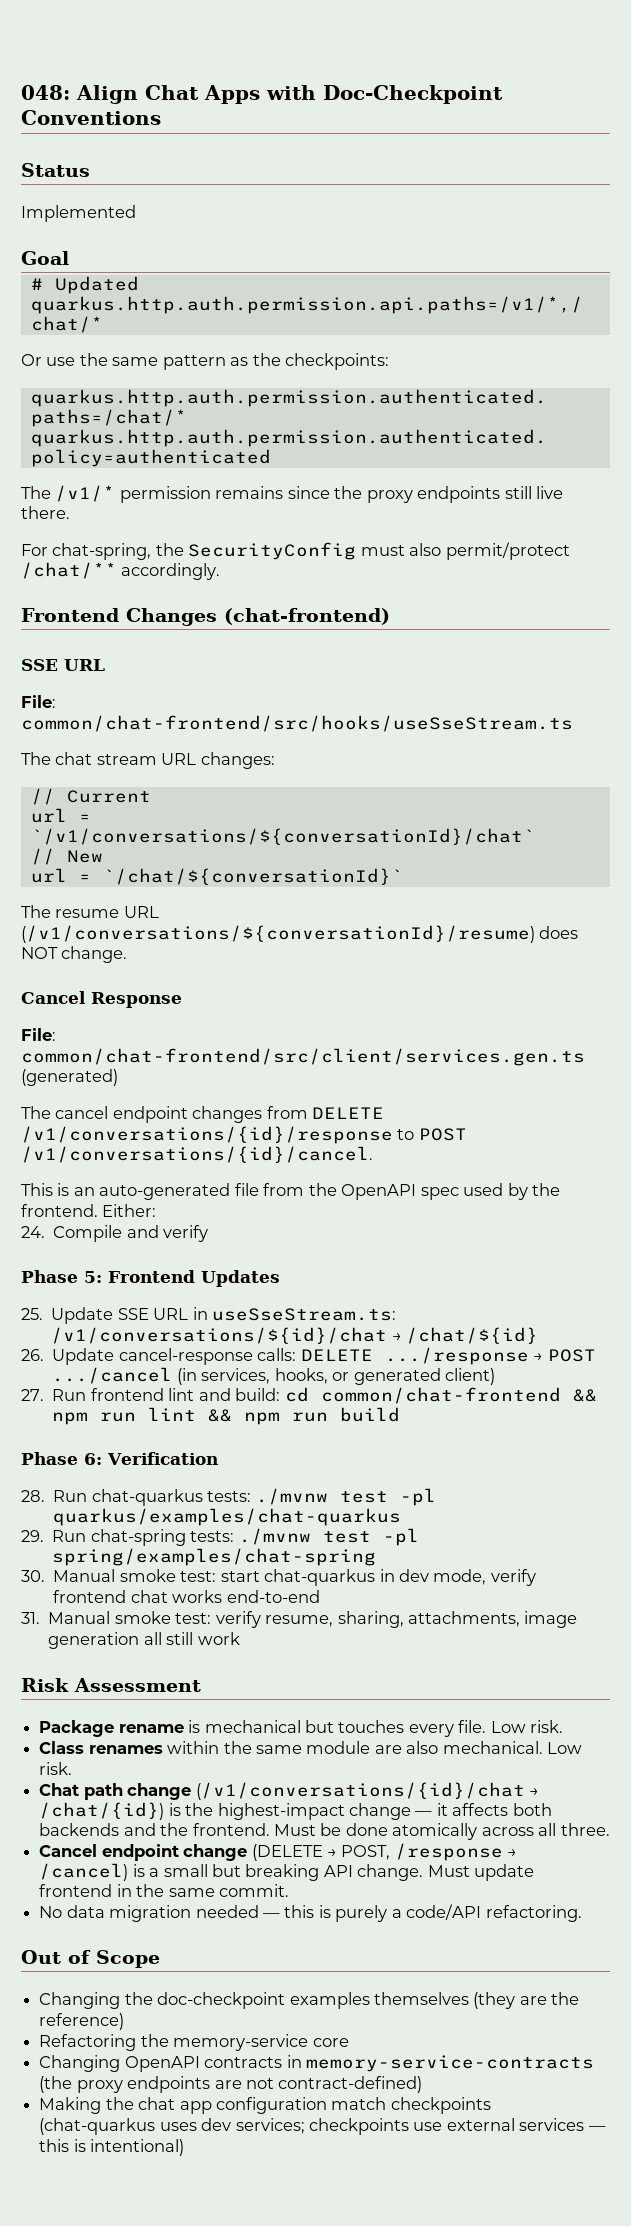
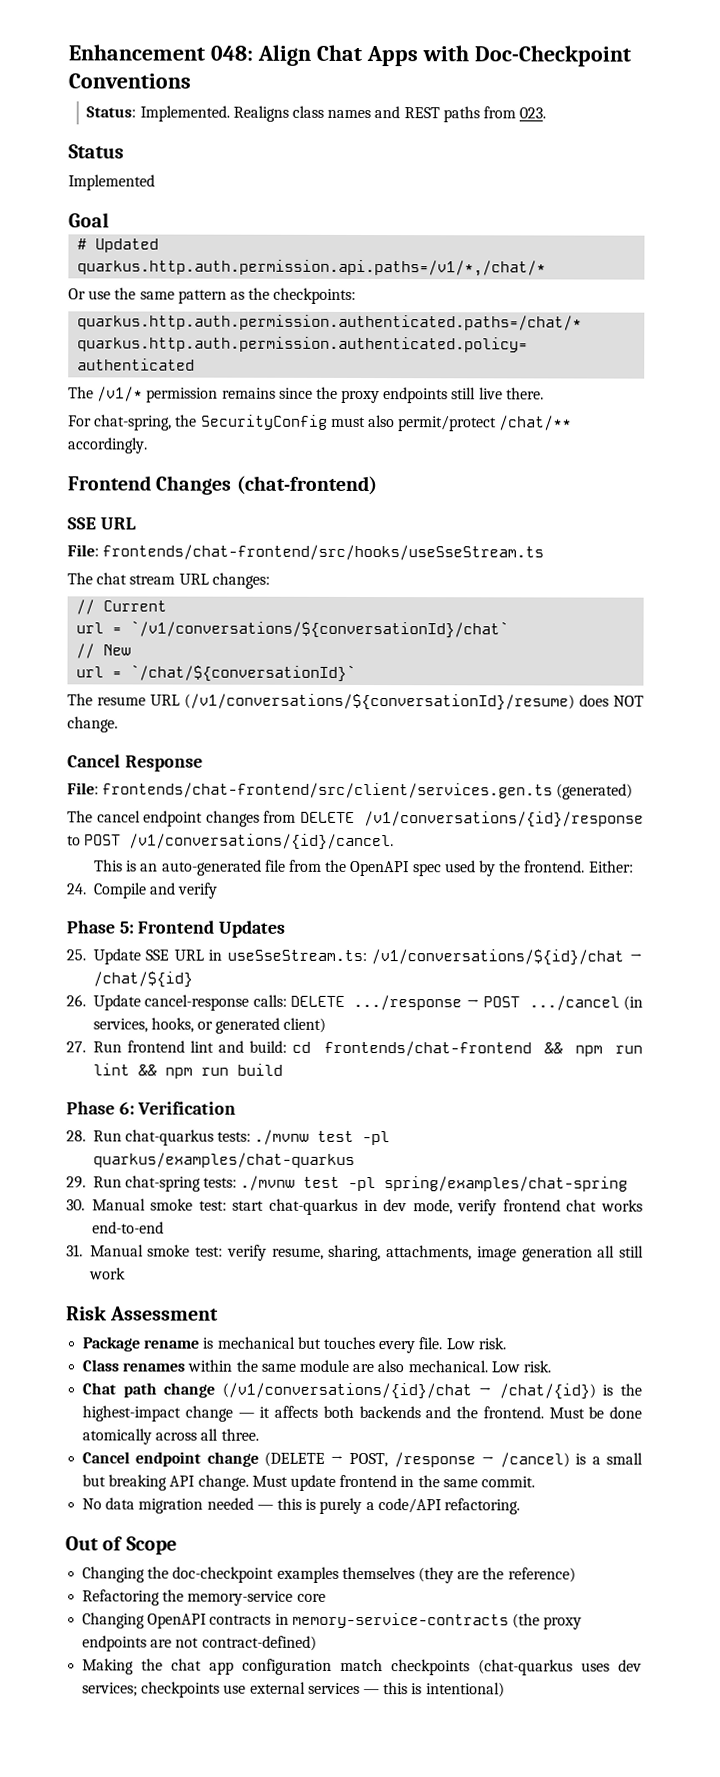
- 048: Align Chat Apps with Doc-Checkpoint Conventions
+ Enhancement 048: Align Chat Apps with Doc-Checkpoint Conventions
+ Status: Implemented. Realigns class names and REST paths from 023.
- File: common/chat-frontend/src/hooks/useSseStream.ts
+ File: frontends/chat-frontend/src/hooks/useSseStream.ts
- File: common/chat-frontend/src/client/services.gen.ts (generated)
+ File: frontends/chat-frontend/src/client/services.gen.ts (generated)
- 27. Run frontend lint and build: cd common/chat-frontend && npm run lint && npm run build
+ 27. Run frontend lint and build: cd frontends/chat-frontend && npm run lint && npm run build

